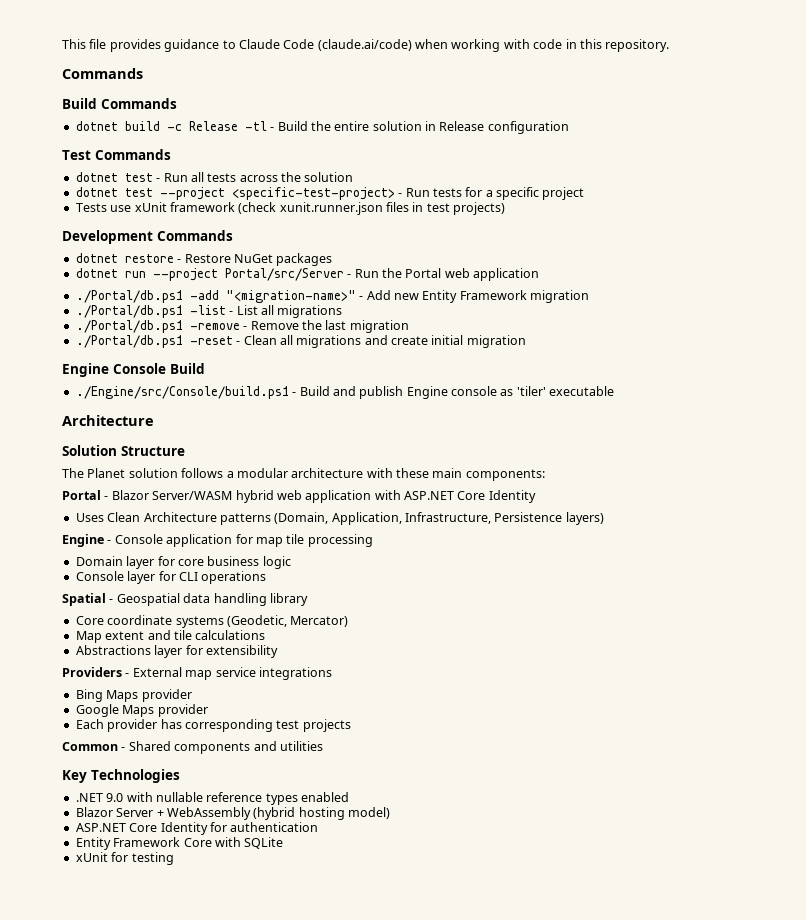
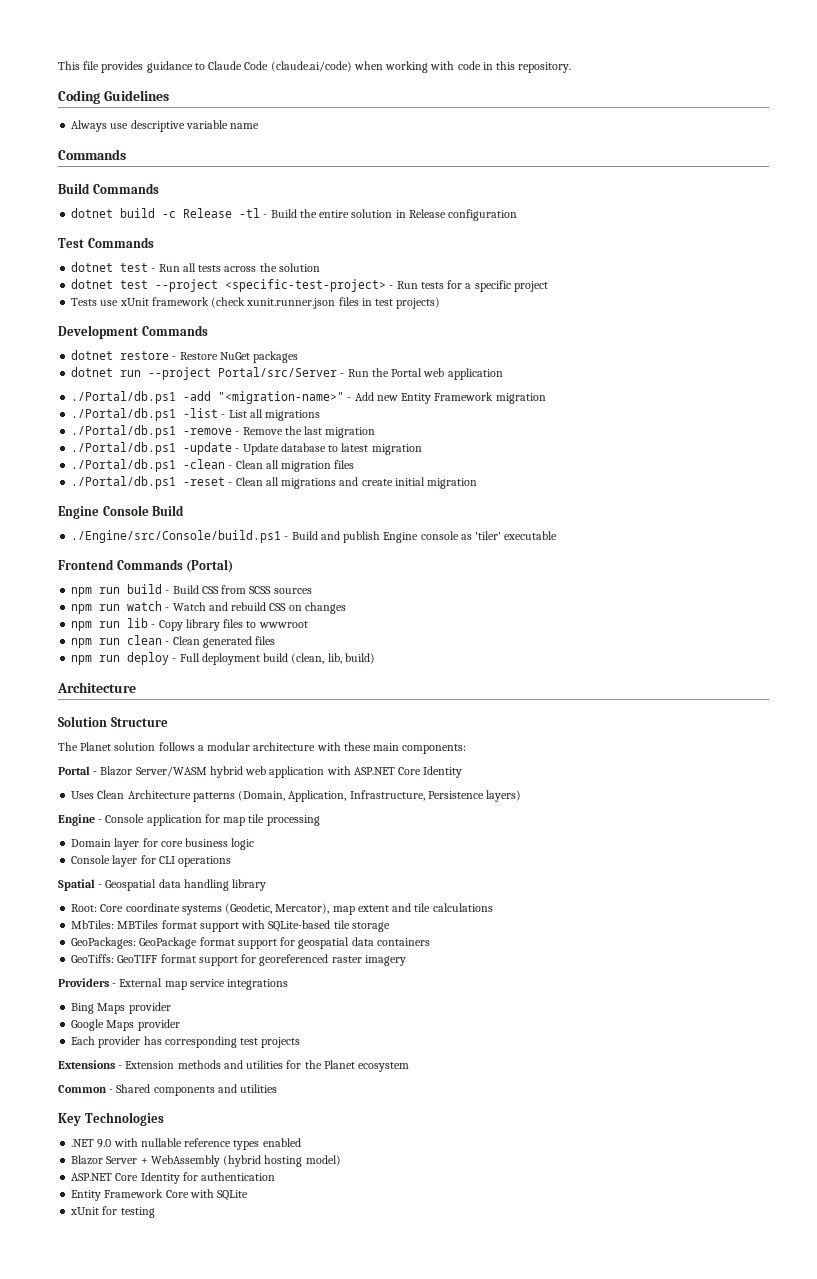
+ Coding Guidelines
+ Always use descriptive variable name
+ ./Portal/db.ps1 -update - Update database to latest migration
+ ./Portal/db.ps1 -clean - Clean all migration files
+ Frontend Commands (Portal)
+ npm run build - Build CSS from SCSS sources
+ npm run watch - Watch and rebuild CSS on changes
+ npm run lib - Copy library files to wwwroot
+ npm run clean - Clean generated files
+ npm run deploy - Full deployment build (clean, lib, build)
- Core coordinate systems (Geodetic, Mercator)
- Map extent and tile calculations
+ Root: Core coordinate systems (Geodetic, Mercator), map extent and tile calculations
- Abstractions layer for extensibility
+ MbTiles: MBTiles format support with SQLite-based tile storage
+ GeoPackages: GeoPackage format support for geospatial data containers
+ GeoTiffs: GeoTIFF format support for georeferenced raster imagery
+ Extensions - Extension methods and utilities for the Planet ecosystem

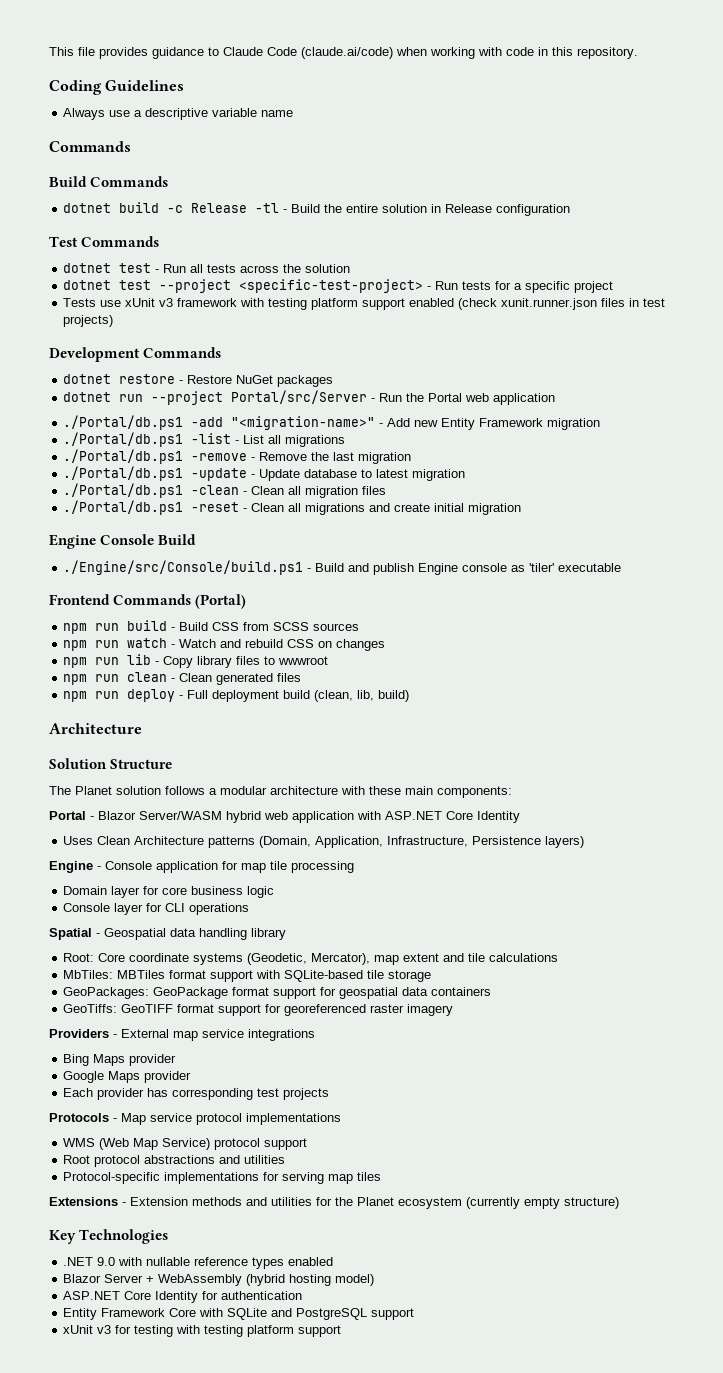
- Always use descriptive variable name
+ Always use a descriptive variable name
- Tests use xUnit framework (check xunit.runner.json files in test projects)
+ Tests use xUnit v3 framework with testing platform support enabled (check xunit.runner.json files in test projects)
+ Protocols - Map service protocol implementations
+ WMS (Web Map Service) protocol support
+ Root protocol abstractions and utilities
+ Protocol-specific implementations for serving map tiles
- Extensions - Extension methods and utilities for the Planet ecosystem
- Common - Shared components and utilities
+ Extensions - Extension methods and utilities for the Planet ecosystem (currently empty structure)
- Entity Framework Core with SQLite
- xUnit for testing
+ Entity Framework Core with SQLite and PostgreSQL support
+ xUnit v3 for testing with testing platform support

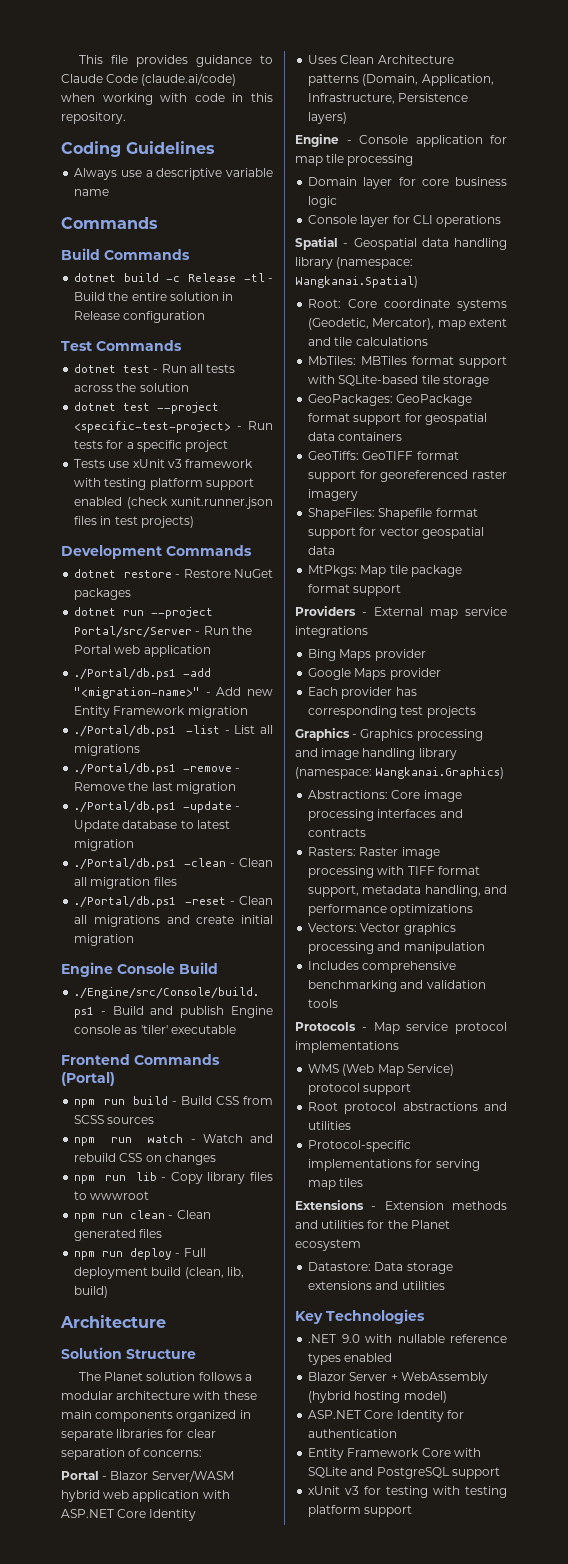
- The Planet solution follows a modular architecture with these main components:
+ The Planet solution follows a modular architecture with these main components organized in separate libraries for clear separation of concerns:
- Spatial - Geospatial data handling library
+ Spatial - Geospatial data handling library (namespace: Wangkanai.Spatial)
+ ShapeFiles: Shapefile format support for vector geospatial data
+ MtPkgs: Map tile package format support
+ Graphics - Graphics processing and image handling library (namespace: Wangkanai.Graphics)
+ Abstractions: Core image processing interfaces and contracts
+ Rasters: Raster image processing with TIFF format support, metadata handling, and performance optimizations
+ Vectors: Vector graphics processing and manipulation
+ Includes comprehensive benchmarking and validation tools
- Extensions - Extension methods and utilities for the Planet ecosystem (currently empty structure)
+ Extensions - Extension methods and utilities for the Planet ecosystem
+ Datastore: Data storage extensions and utilities

